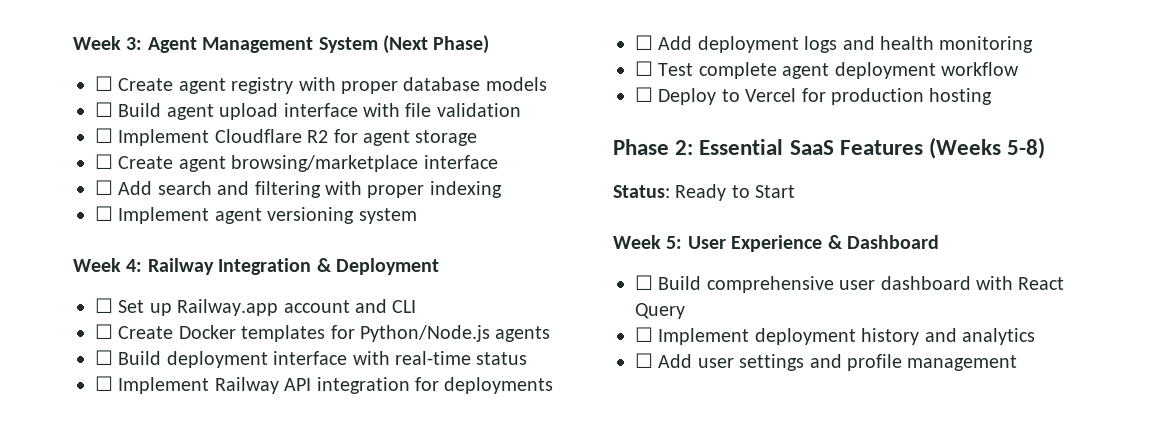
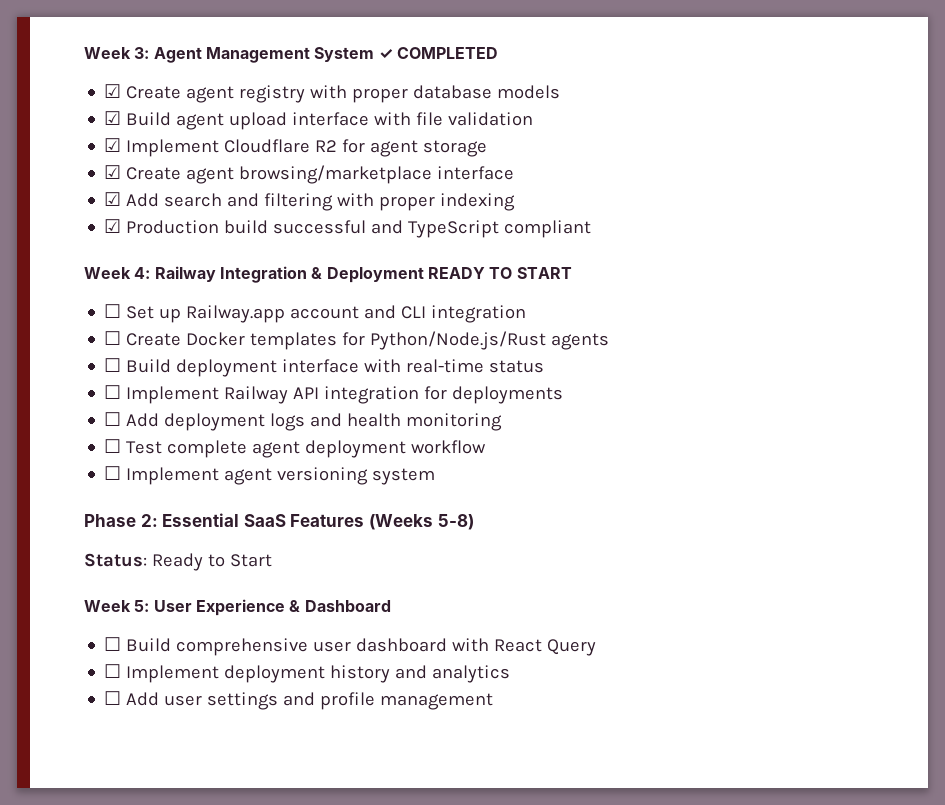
- Week 3: Agent Management System (Next Phase)
- ☐ Create agent registry with proper database models
+ Week 3: Agent Management System ✓ COMPLETED
+ ☑ Create agent registry with proper database models
- ☐ Build agent upload interface with file validation
+ ☑ Build agent upload interface with file validation
- ☐ Implement Cloudflare R2 for agent storage
+ ☑ Implement Cloudflare R2 for agent storage
- ☐ Create agent browsing/marketplace interface
+ ☑ Create agent browsing/marketplace interface
- ☐ Add search and filtering with proper indexing
+ ☑ Add search and filtering with proper indexing
- ☐ Implement agent versioning system
+ ☑ Production build successful and TypeScript compliant
- Week 4: Railway Integration & Deployment
+ Week 4: Railway Integration & Deployment READY TO START
- ☐ Set up Railway.app account and CLI
+ ☐ Set up Railway.app account and CLI integration
- ☐ Create Docker templates for Python/Node.js agents
+ ☐ Create Docker templates for Python/Node.js/Rust agents
- ☐ Deploy to Vercel for production hosting
+ ☐ Implement agent versioning system

